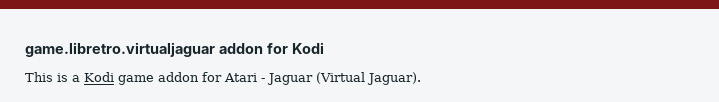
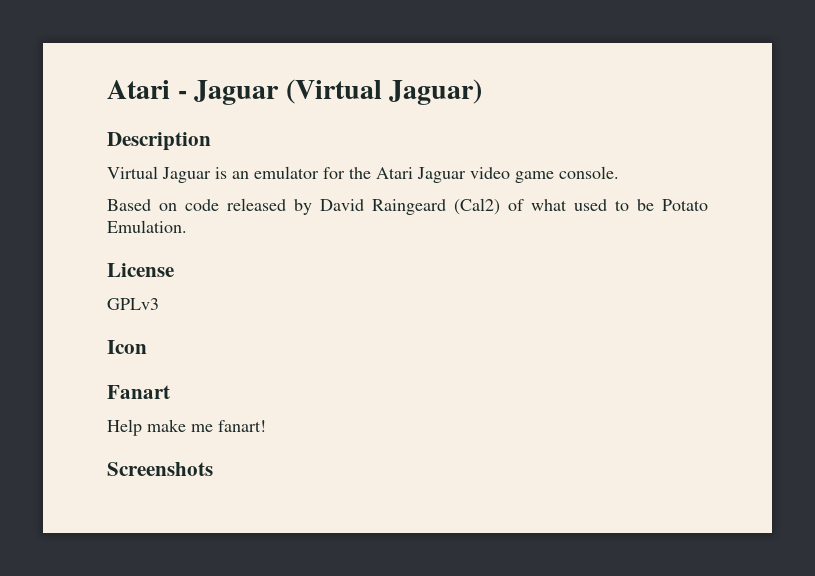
- game.libretro.virtualjaguar addon for Kodi
- This is a Kodi game addon for Atari - Jaguar (Virtual Jaguar).
+ Atari - Jaguar (Virtual Jaguar)
+ Description
+ Virtual Jaguar is an emulator for the Atari Jaguar video game console.
+ Based on code released by David Raingeard (Cal2) of what used to be Potato Emulation.
+ License
+ GPLv3
+ Icon
+ Fanart
+ Help make me fanart!
+ Screenshots

